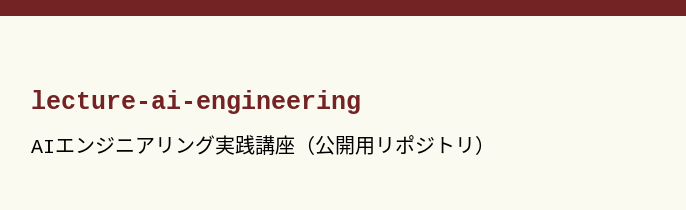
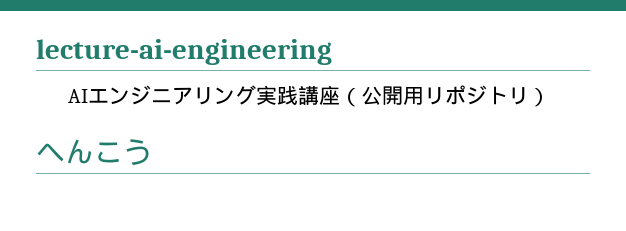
+ へんこう

